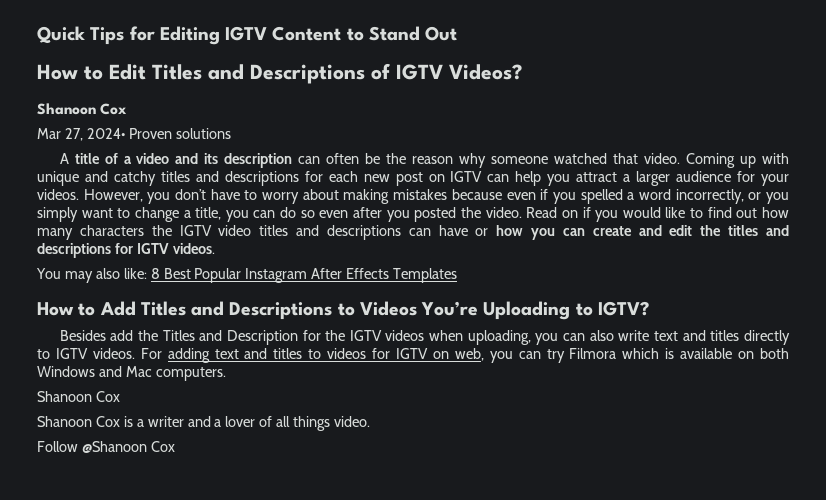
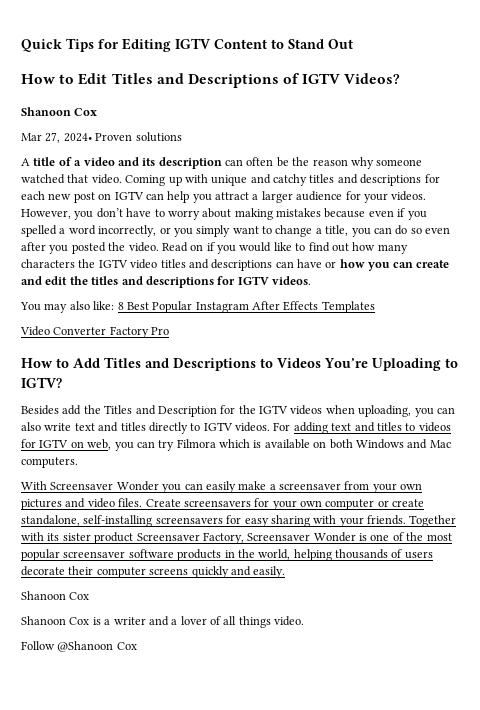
+ Video Converter Factory Pro
+ With Screensaver Wonder you can easily make a screensaver from your own pictures and video files. Create screensavers for your own computer or create standalone, self-installing screensavers for easy sharing with your friends. Together with its sister product Screensaver Factory, Screensaver Wonder is one of the most popular screensaver software products in the world, helping thousands of users decorate their computer screens quickly and easily.

